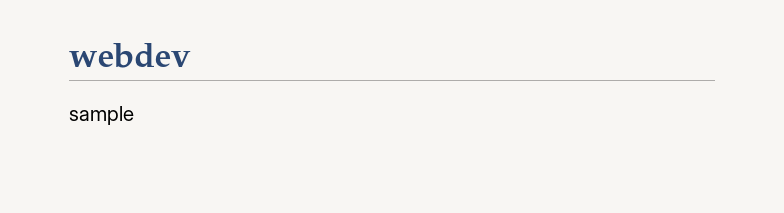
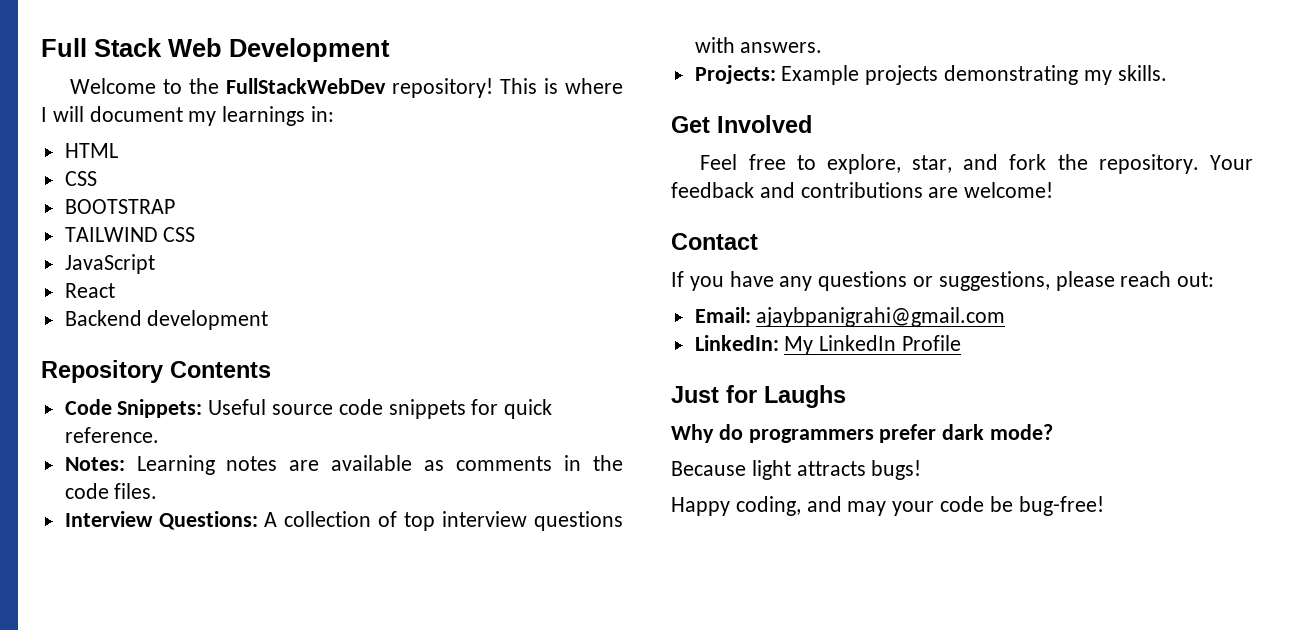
- webdev
- sample
+ Full Stack Web Development
+ Welcome to the FullStackWebDev repository! This is where I will document my learnings in:
+ HTML
+ CSS
+ BOOTSTRAP
+ TAILWIND CSS
+ JavaScript
+ React
+ Backend development
+ Repository Contents
+ Code Snippets: Useful source code snippets for quick reference.
+ Notes: Learning notes are available as comments in the code files.
+ Interview Questions: A collection of top interview questions with answers.
+ Projects: Example projects demonstrating my skills.
+ Get Involved
+ Feel free to explore, star, and fork the repository. Your feedback and contributions are welcome!
+ Contact
+ If you have any questions or suggestions, please reach out:
+ Email: ajaybpanigrahi@gmail.com
+ LinkedIn: My LinkedIn Profile
+ Just for Laughs
+ Why do programmers prefer dark mode?
+ Because light attracts bugs!
+ Happy coding, and may your code be bug-free!

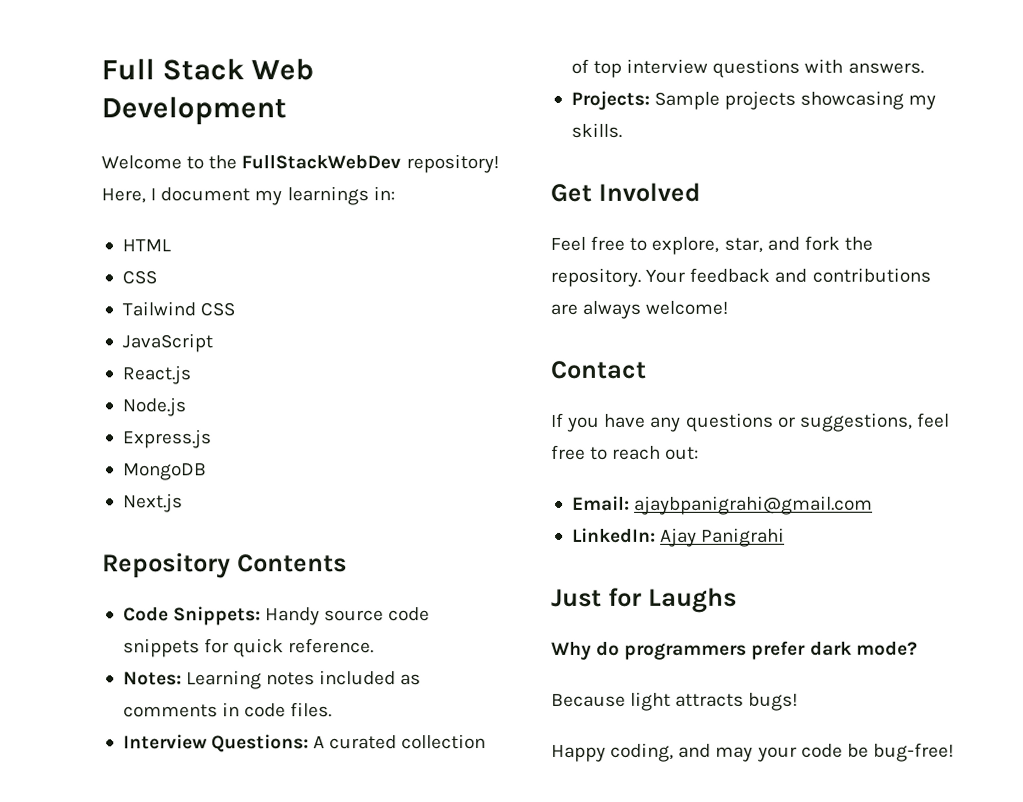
- This is where I will document my learnings in:
+ Here, I document my learnings in:
- BOOTSTRAP
- TAILWIND CSS
+ Tailwind CSS
- React
- Backend development
+ React.js
+ Node.js
+ Express.js
+ MongoDB
+ Next.js
- Code Snippets: Useful source code snippets for quick reference.
+ Code Snippets: Handy source code snippets for quick reference.
- Notes: Learning notes are available as comments in the code files.
+ Notes: Learning notes included as comments in code files.
- Interview Questions: A collection of top interview questions with answers.
+ Interview Questions: A curated collection of top interview questions with answers.
- Projects: Example projects demonstrating my skills.
+ Projects: Sample projects showcasing my skills.
- Your feedback and contributions are welcome!
+ Your feedback and contributions are always welcome!
- If you have any questions or suggestions, please reach out:
+ If you have any questions or suggestions, feel free to reach out:
- LinkedIn: My LinkedIn Profile
+ LinkedIn: Ajay Panigrahi

